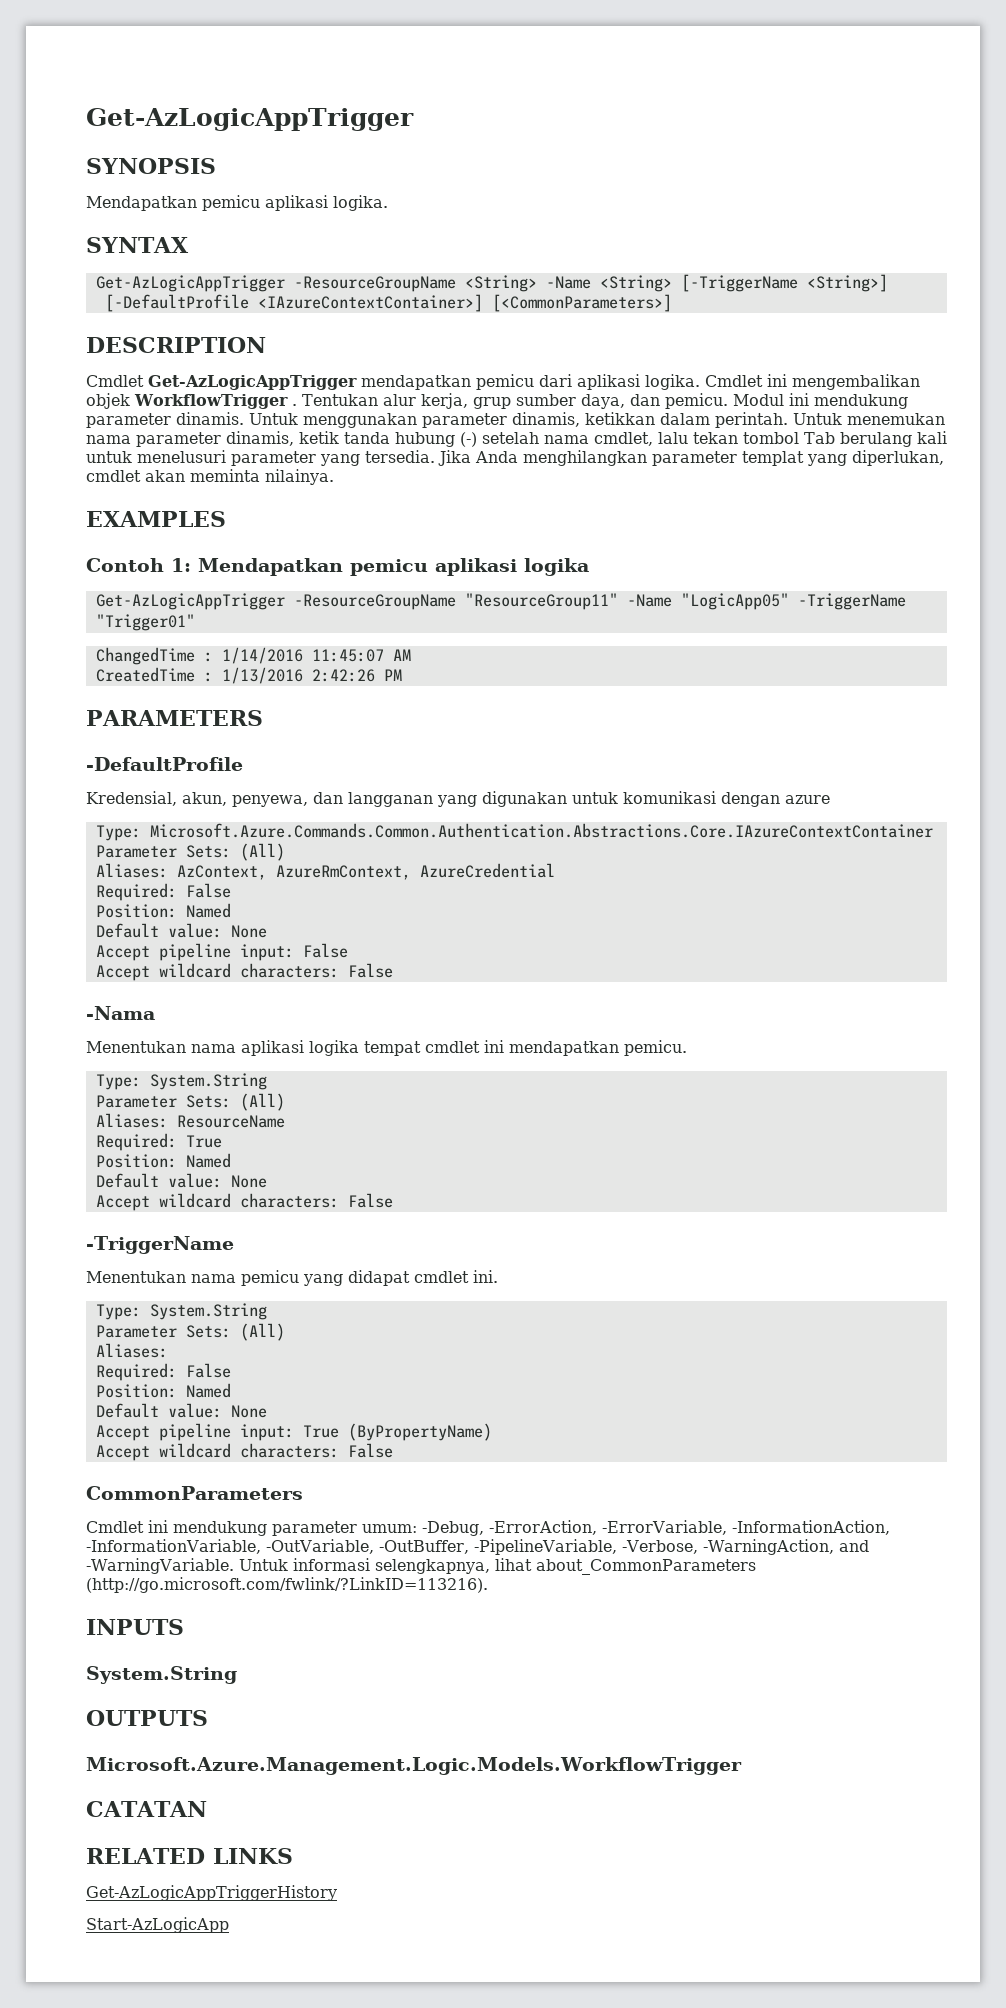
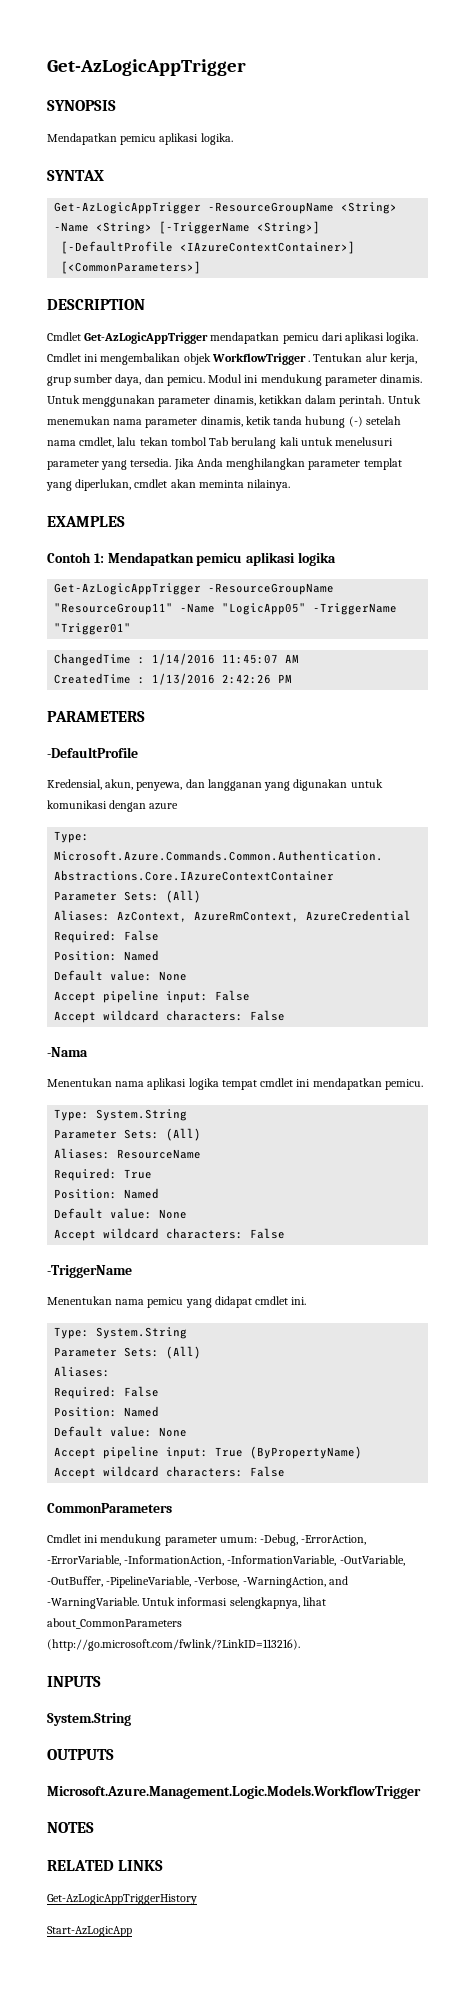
- CATATAN
+ NOTES

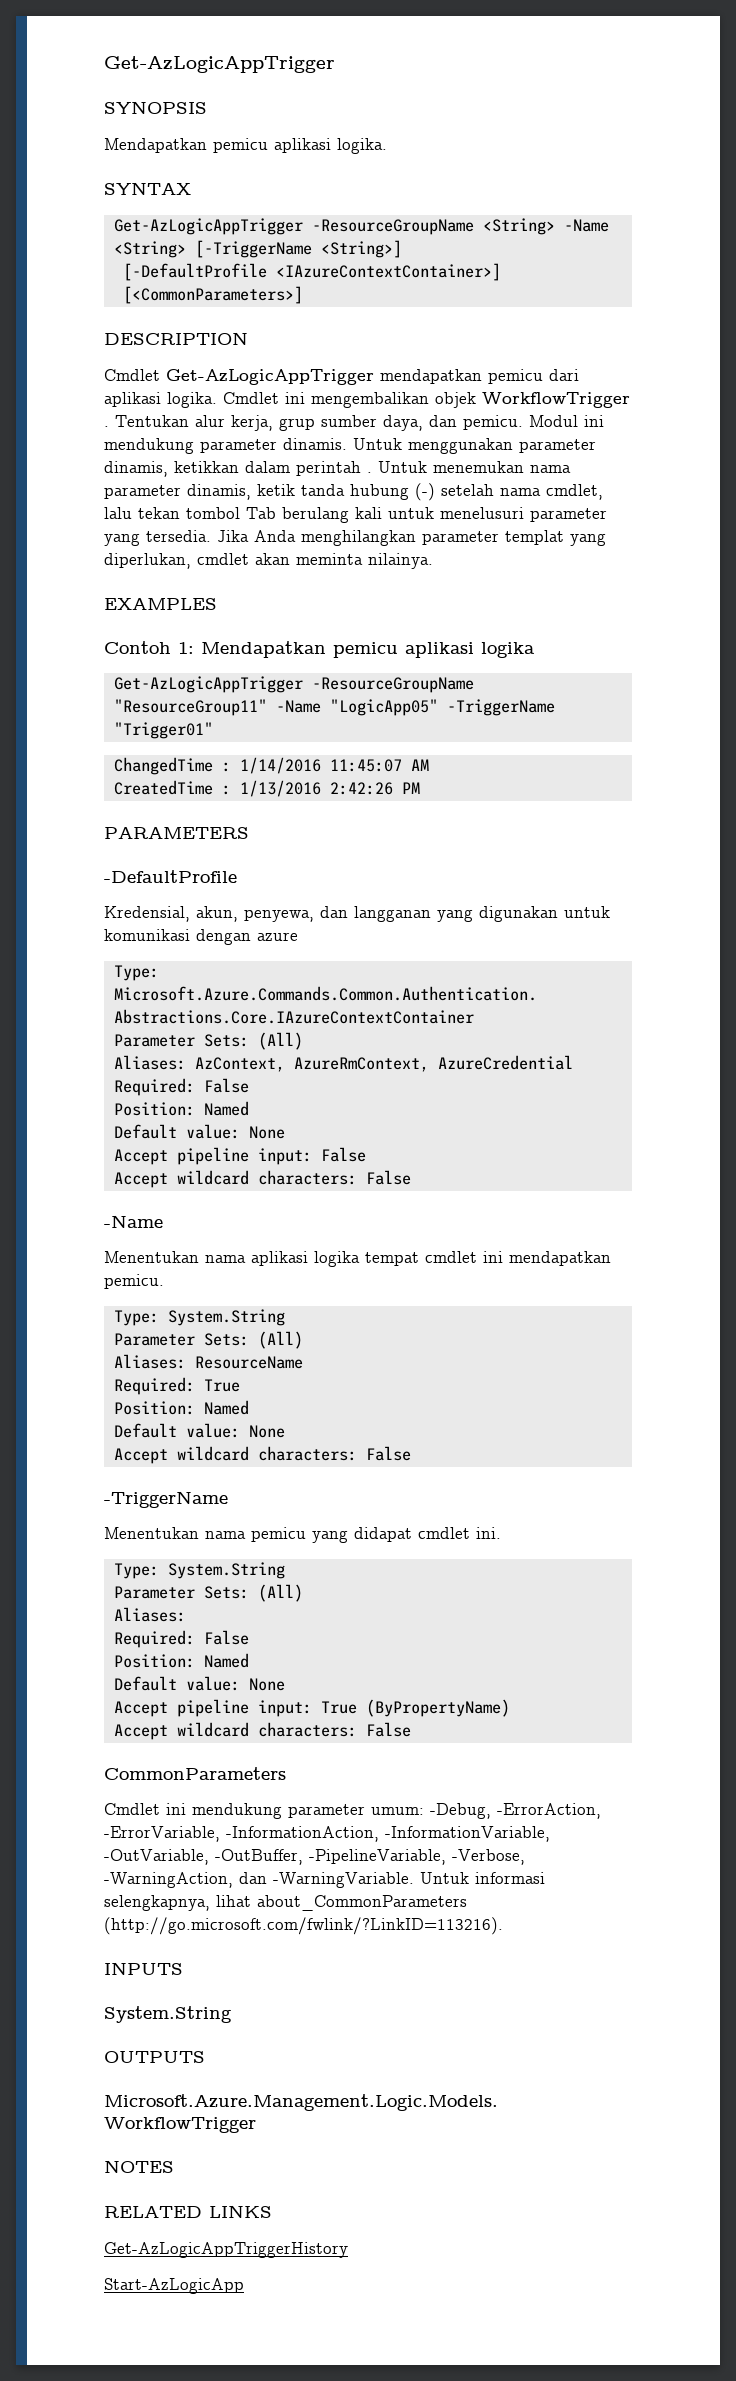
- Untuk menggunakan parameter dinamis, ketikkan dalam perintah.
+ Untuk menggunakan parameter dinamis, ketikkan dalam perintah .
  Accept pipeline input: False
  Accept wildcard characters: False
- -Nama
+ -Name
- Cmdlet ini mendukung parameter umum: -Debug, -ErrorAction, -ErrorVariable, -InformationAction, -InformationVariable, -OutVariable, -OutBuffer, -PipelineVariable, -Verbose, -WarningAction, and -WarningVariable.
+ Cmdlet ini mendukung parameter umum: -Debug, -ErrorAction, -ErrorVariable, -InformationAction, -InformationVariable, -OutVariable, -OutBuffer, -PipelineVariable, -Verbose, -WarningAction, dan -WarningVariable.

